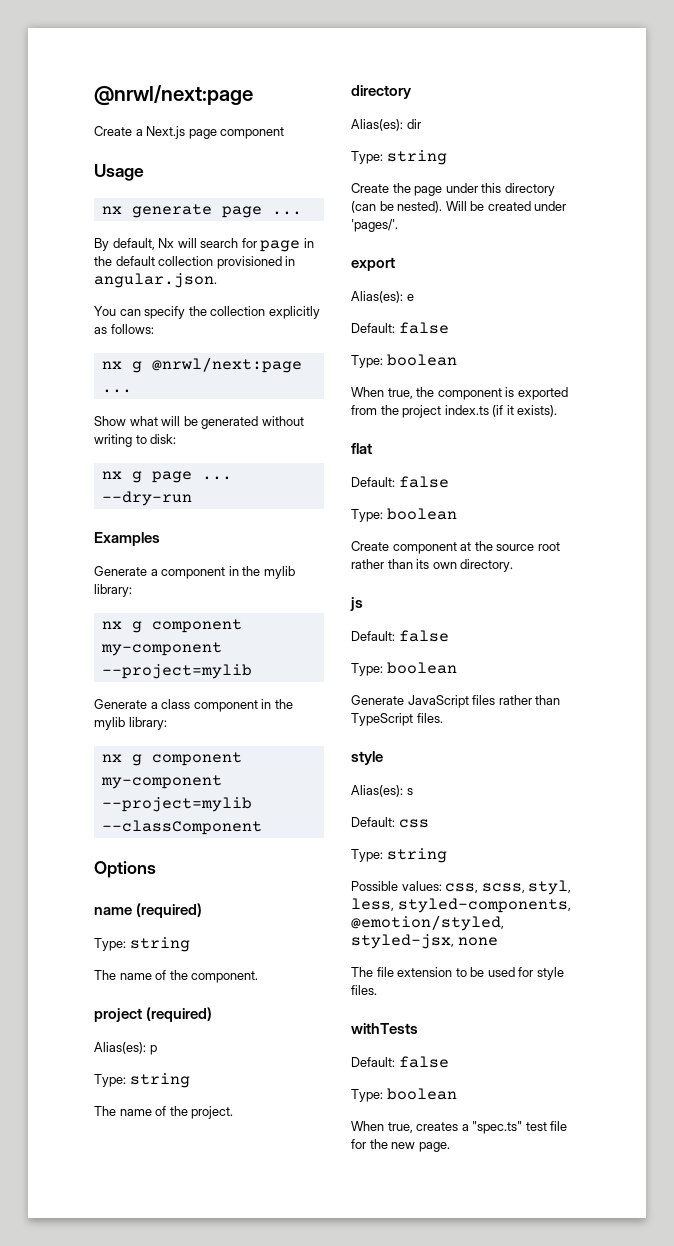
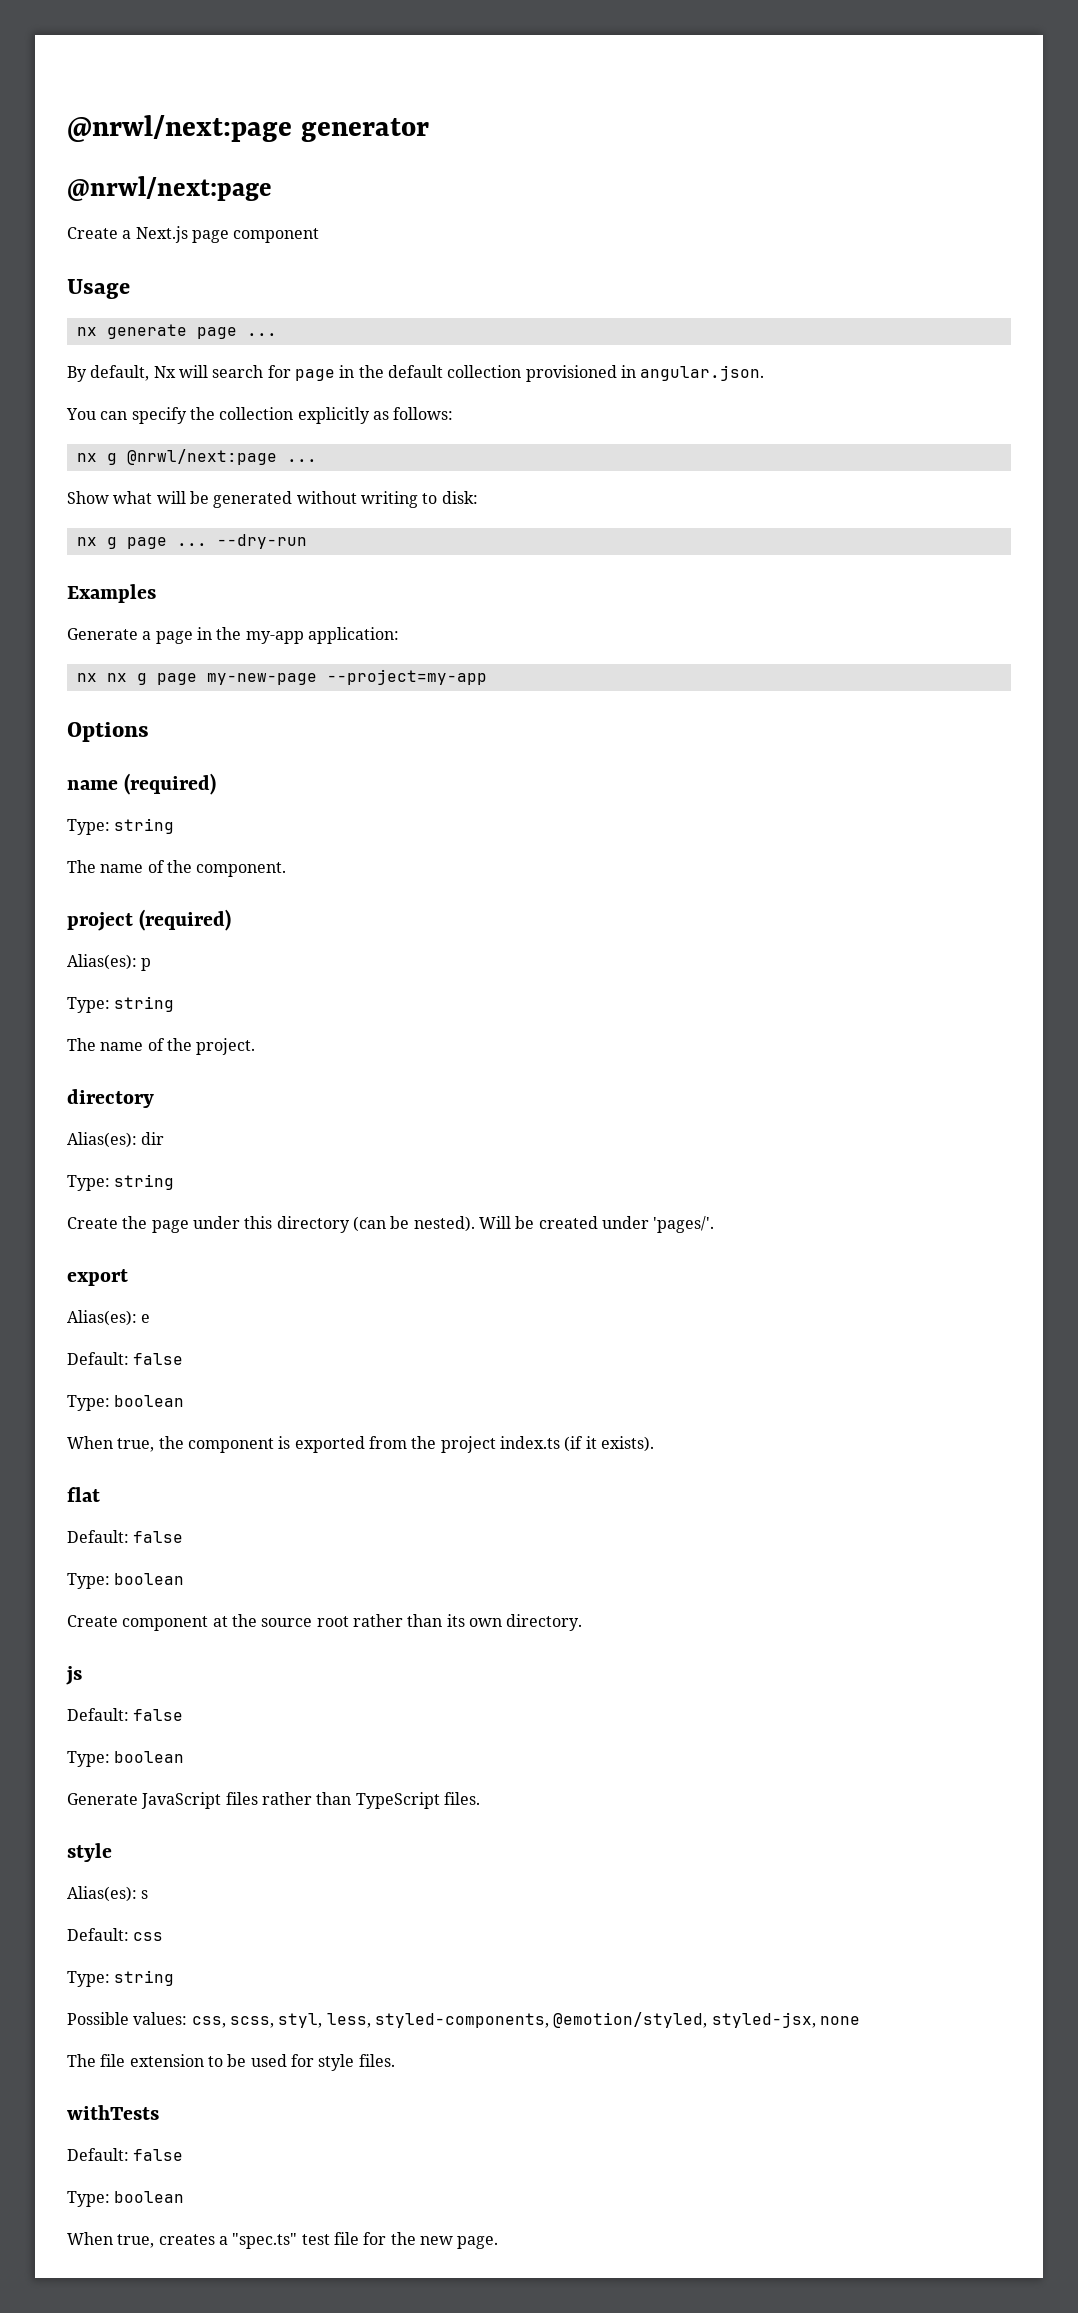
+ @nrwl/next:page generator
- Generate a component in the mylib library:
- nx g component my-component --project=mylib
- Generate a class component in the mylib library:
- nx g component my-component --project=mylib --classComponent
+ Generate a page in the my-app application:
+ nx nx g page my-new-page --project=my-app

